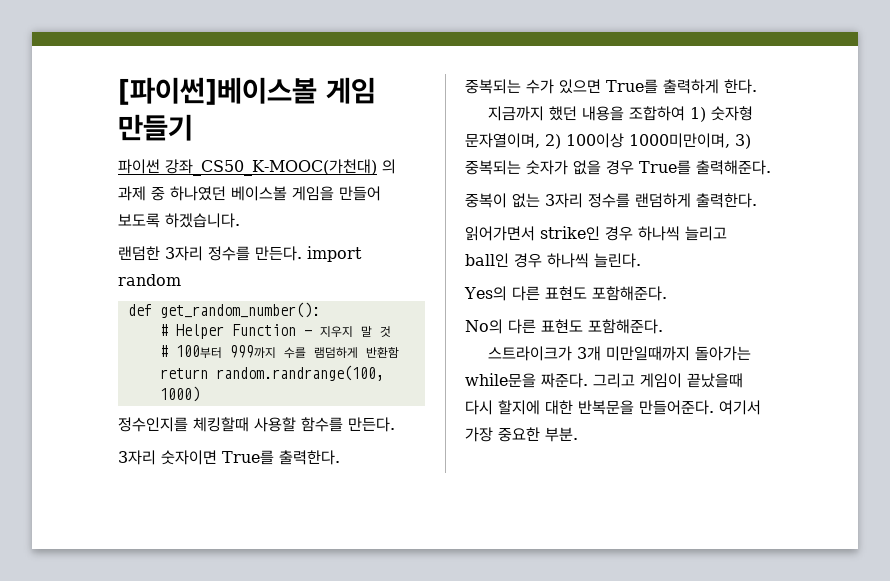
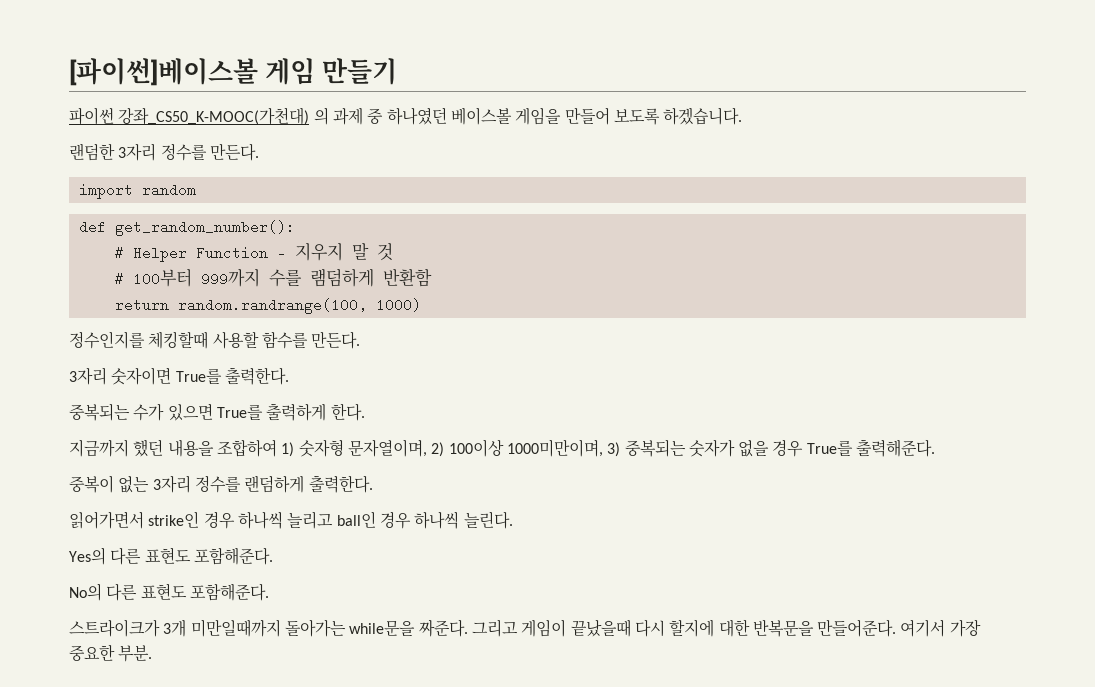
- 랜덤한 3자리 정수를 만든다. import random
+ 랜덤한 3자리 정수를 만든다.
+ import random

